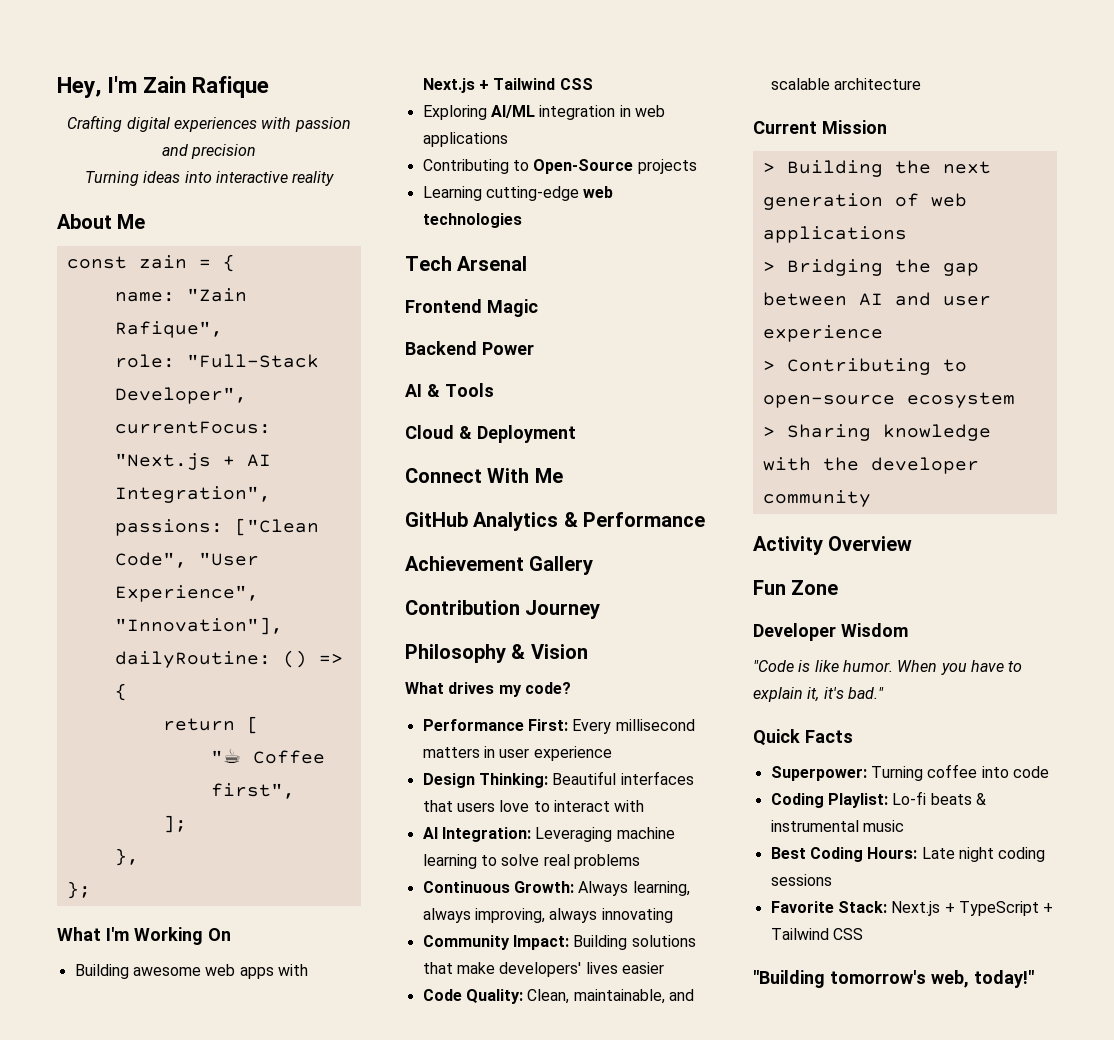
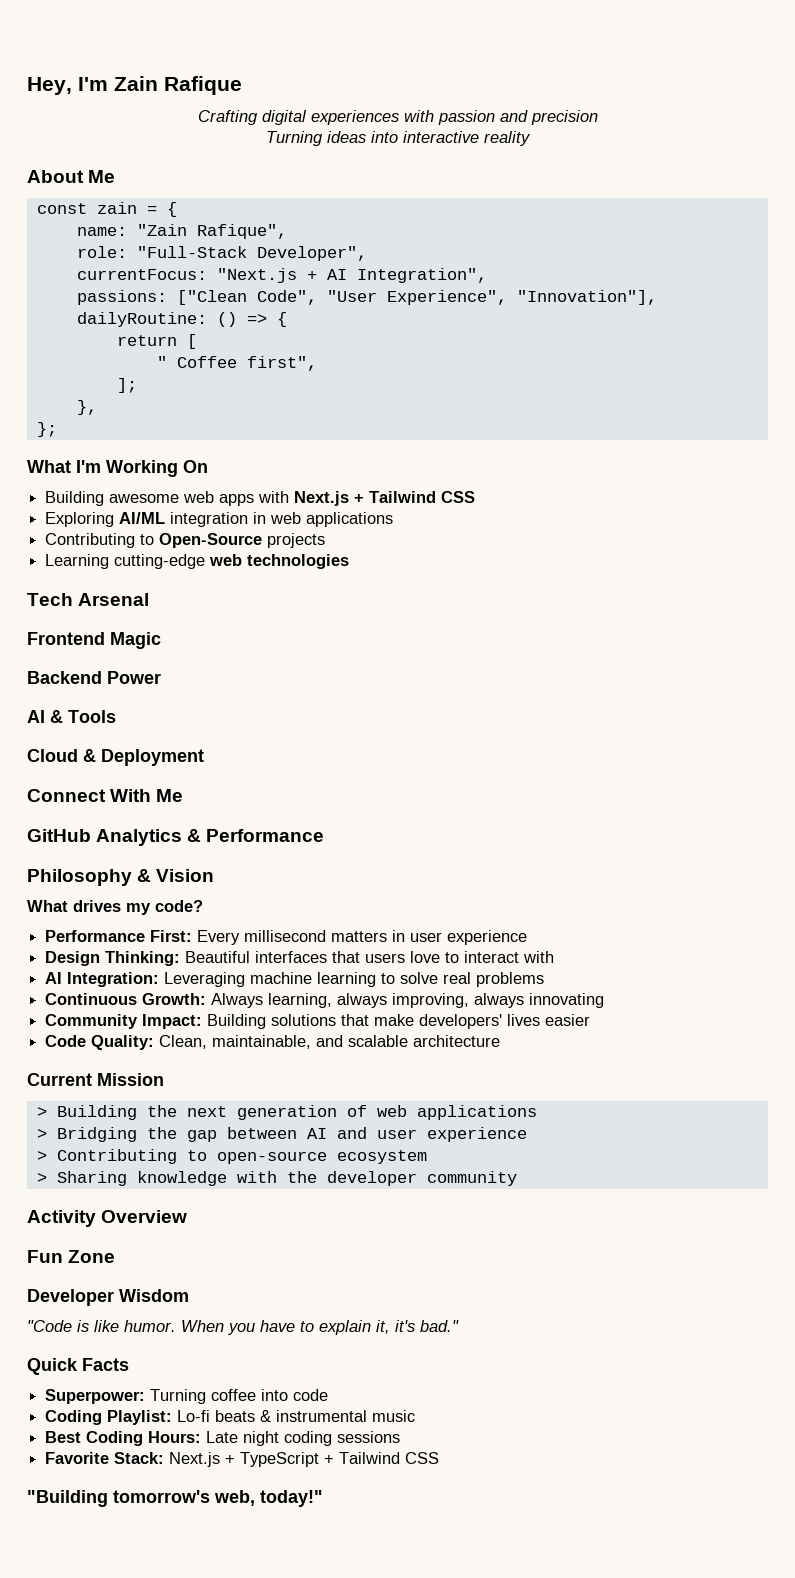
- "☕ Coffee first",
+ " Coffee first",
- Achievement Gallery
- Contribution Journey

